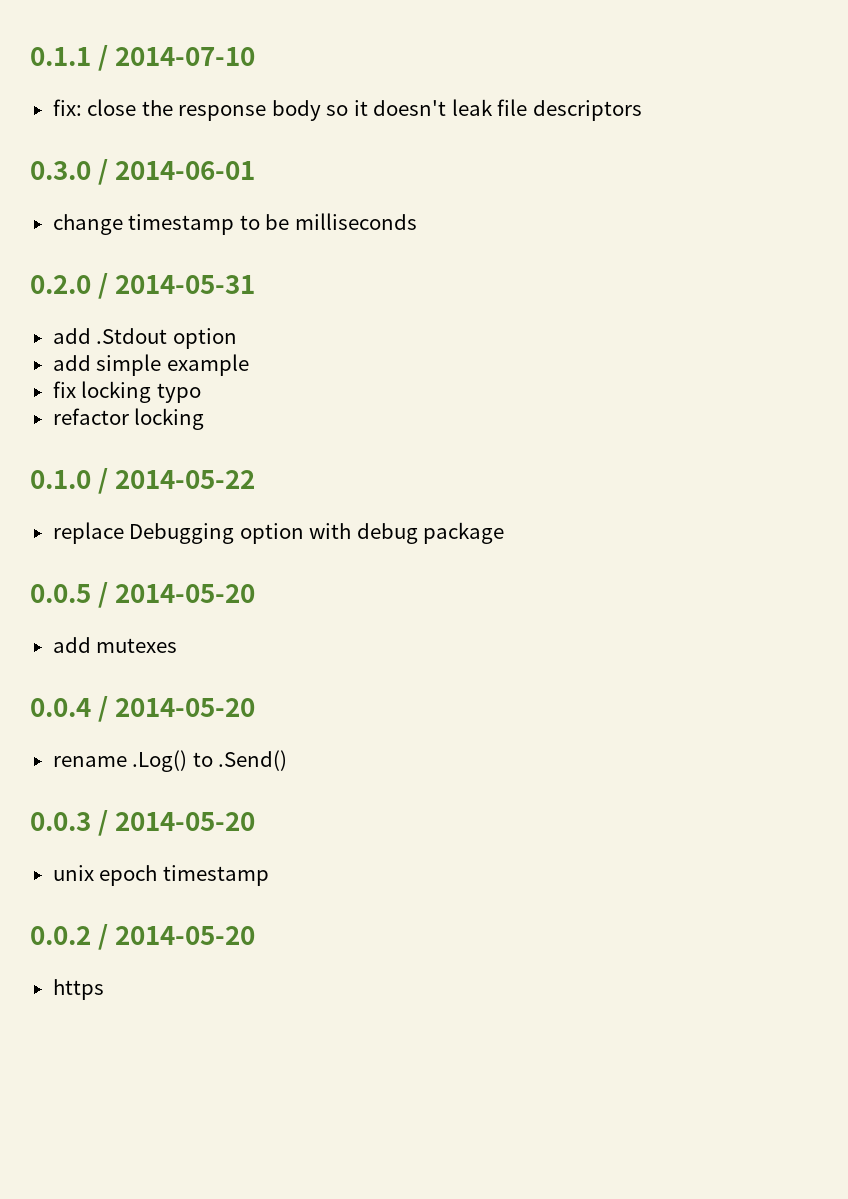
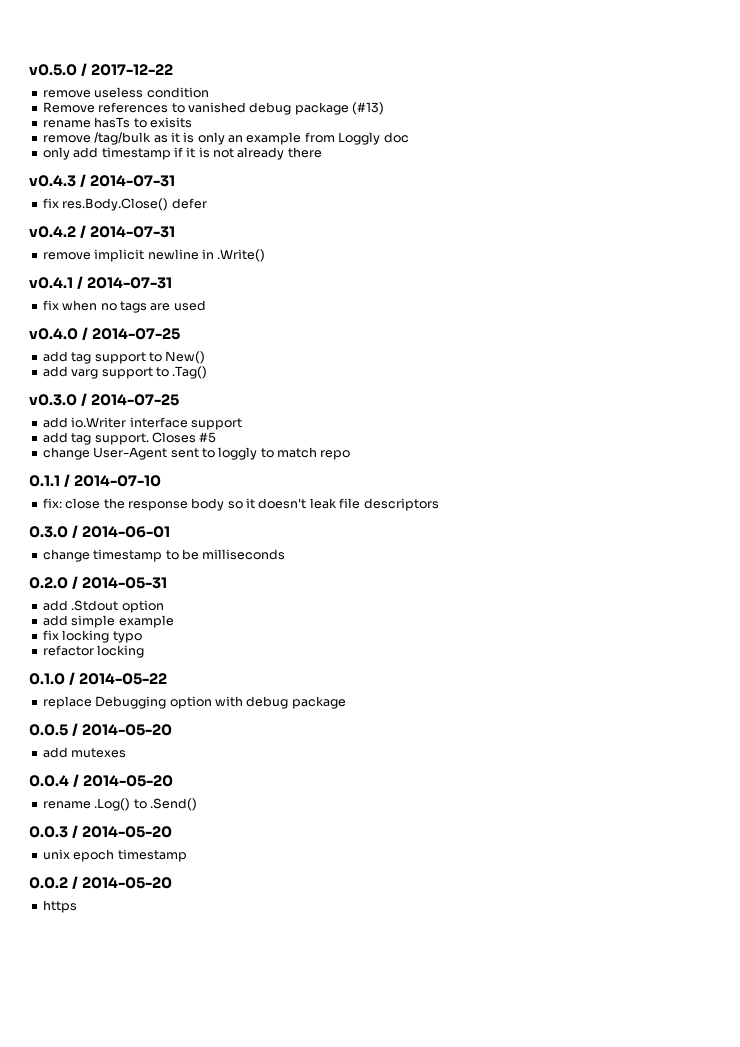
+ v0.5.0 / 2017-12-22
+ remove useless condition
+ Remove references to vanished debug package (#13)
+ rename hasTs to exisits
+ remove /tag/bulk as it is only an example from Loggly doc
+ only add timestamp if it is not already there
+ v0.4.3 / 2014-07-31
+ fix res.Body.Close() defer
+ v0.4.2 / 2014-07-31
+ remove implicit newline in .Write()
+ v0.4.1 / 2014-07-31
+ fix when no tags are used
+ v0.4.0 / 2014-07-25
+ add tag support to New()
+ add varg support to .Tag()
+ v0.3.0 / 2014-07-25
+ add io.Writer interface support
+ add tag support. Closes #5
+ change User-Agent sent to loggly to match repo

